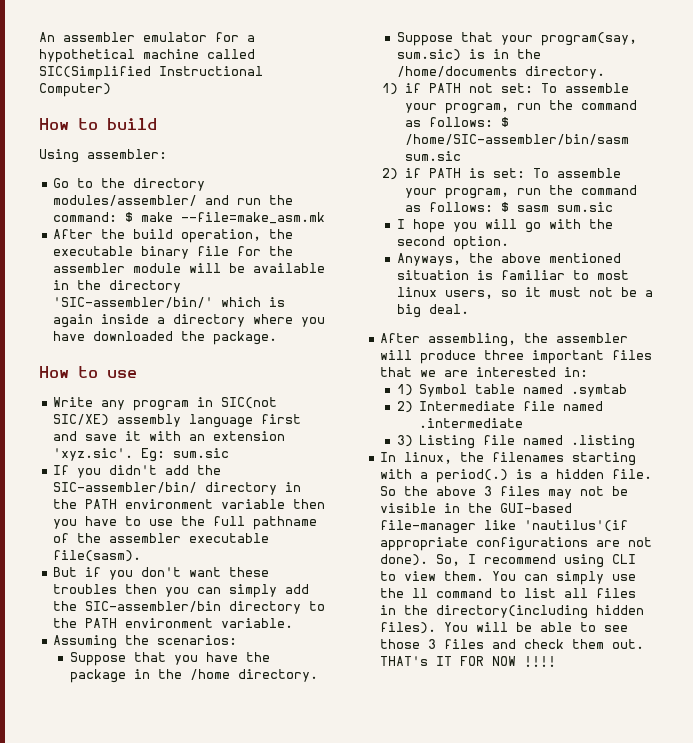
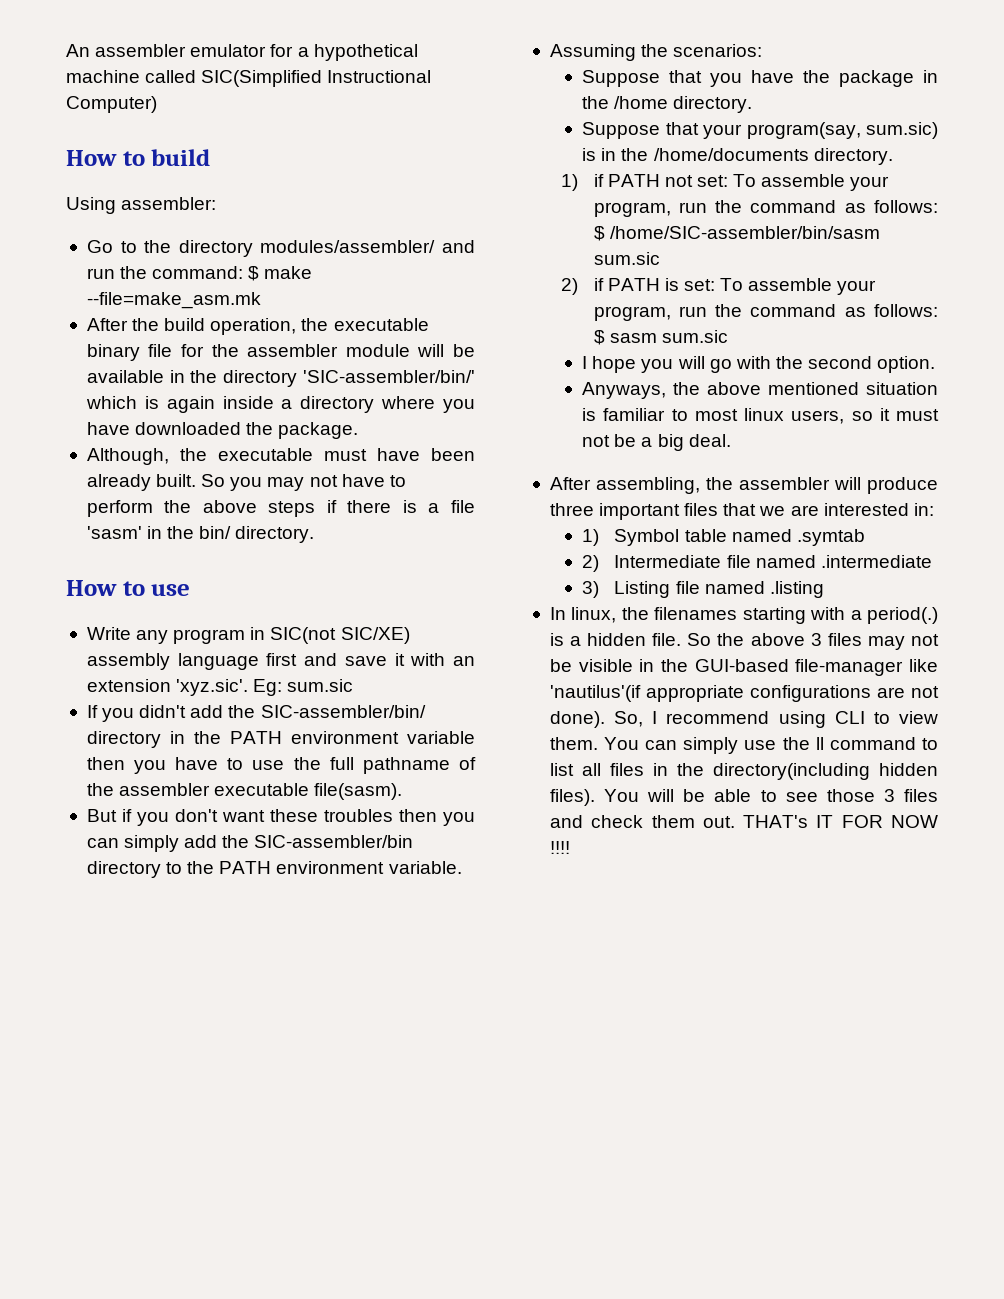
+ Although, the executable must have been already built. So you may not have to perform the above steps if there is a file 'sasm' in the bin/ directory.

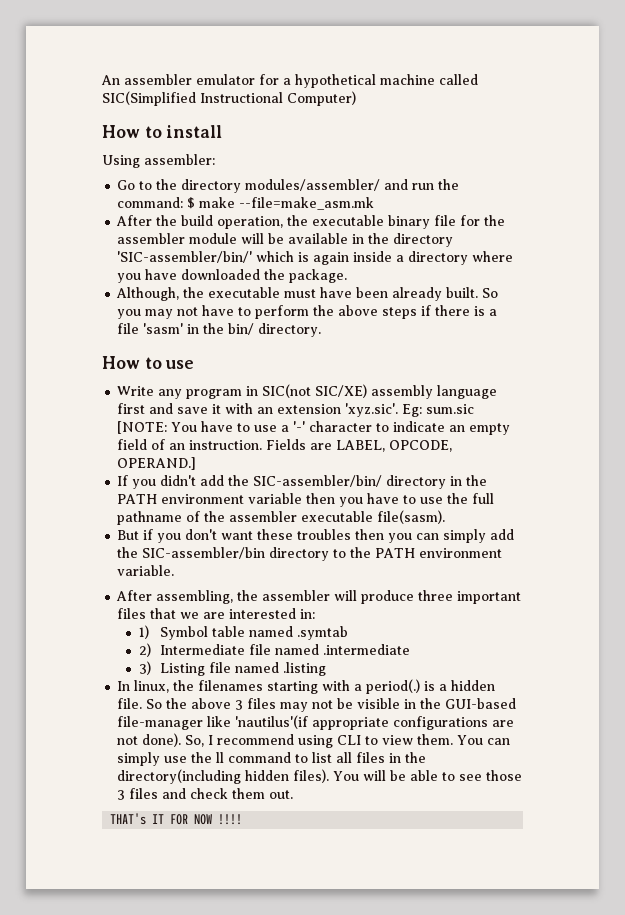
- How to build
+ How to install
- Write any program in SIC(not SIC/XE) assembly language first and save it with an extension 'xyz.sic'. Eg: sum.sic
+ Write any program in SIC(not SIC/XE) assembly language first and save it with an extension 'xyz.sic'. Eg: sum.sic [NOTE: You have to use a '-' character to indicate an empty field of an instruction. Fields are LABEL, OPCODE, OPERAND.]
- Assuming the scenarios:
- Suppose that you have the package in the /home directory.
- Suppose that your program(say, sum.sic) is in the /home/documents directory.
- 1) if PATH not set: To assemble your program, run the command as follows: $ /home/SIC-assembler/bin/sasm sum.sic
- 2) if PATH is set: To assemble your program, run the command as follows: $ sasm sum.sic
- I hope you will go with the second option.
- Anyways, the above mentioned situation is familiar to most linux users, so it must not be a big deal.
- You will be able to see those 3 files and check them out. THAT's IT FOR NOW !!!!
+ You will be able to see those 3 files and check them out.
+ THAT's IT FOR NOW !!!!

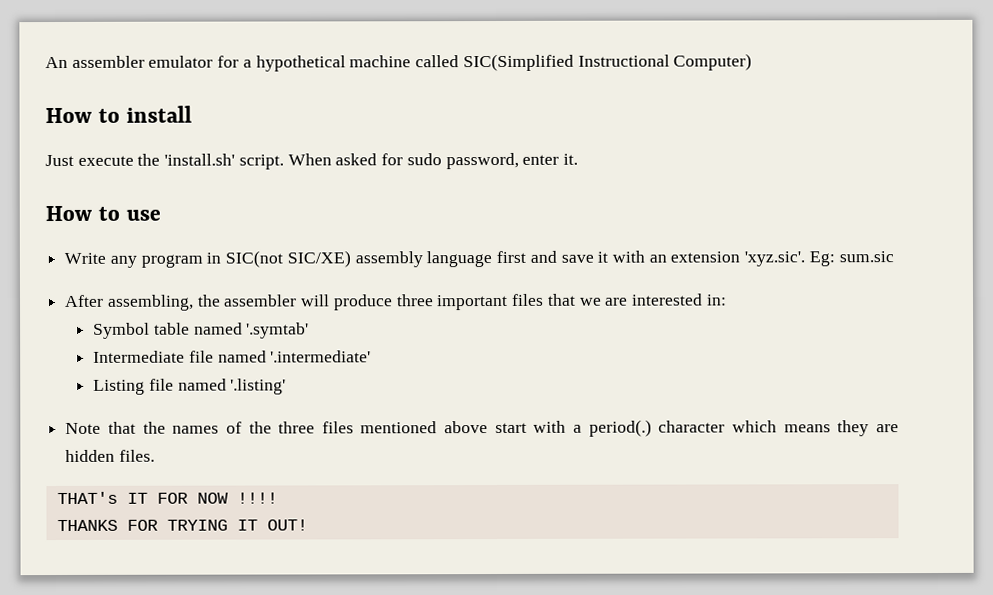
- Using assembler:
- Go to the directory modules/assembler/ and run the command: $ make --file=make_asm.mk
- After the build operation, the executable binary file for the assembler module will be available in the directory 'SIC-assembler/bin/' which is again inside a directory where you have downloaded the package.
- Although, the executable must have been already built. So you may not have to perform the above steps if there is a file 'sasm' in the bin/ directory.
+ Just execute the 'install.sh' script. When asked for sudo password, enter it.
- Write any program in SIC(not SIC/XE) assembly language first and save it with an extension 'xyz.sic'. Eg: sum.sic [NOTE: You have to use a '-' character to indicate an empty field of an instruction. Fields are LABEL, OPCODE, OPERAND.]
- If you didn't add the SIC-assembler/bin/ directory in the PATH environment variable then you have to use the full pathname of the assembler executable file(sasm).
- But if you don't want these troubles then you can simply add the SIC-assembler/bin directory to the PATH environment variable.
+ Write any program in SIC(not SIC/XE) assembly language first and save it with an extension 'xyz.sic'. Eg: sum.sic
- 1) Symbol table named .symtab
- 2) Intermediate file named .intermediate
- 3) Listing file named .listing
- In linux, the filenames starting with a period(.) is a hidden file. So the above 3 files may not be visible in the GUI-based file-manager like 'nautilus'(if appropriate configurations are not done). So, I recommend using CLI to view them. You can simply use the ll command to list all files in the directory(including hidden files). You will be able to see those 3 files and check them out.
+ Symbol table named '.symtab'
+ Intermediate file named '.intermediate'
+ Listing file named '.listing'
+ Note that the names of the three files mentioned above start with a period(.) character which means they are hidden files.
+ THANKS FOR TRYING IT OUT!

